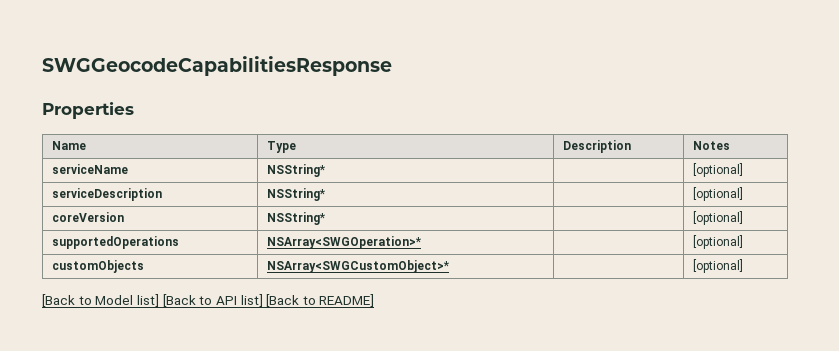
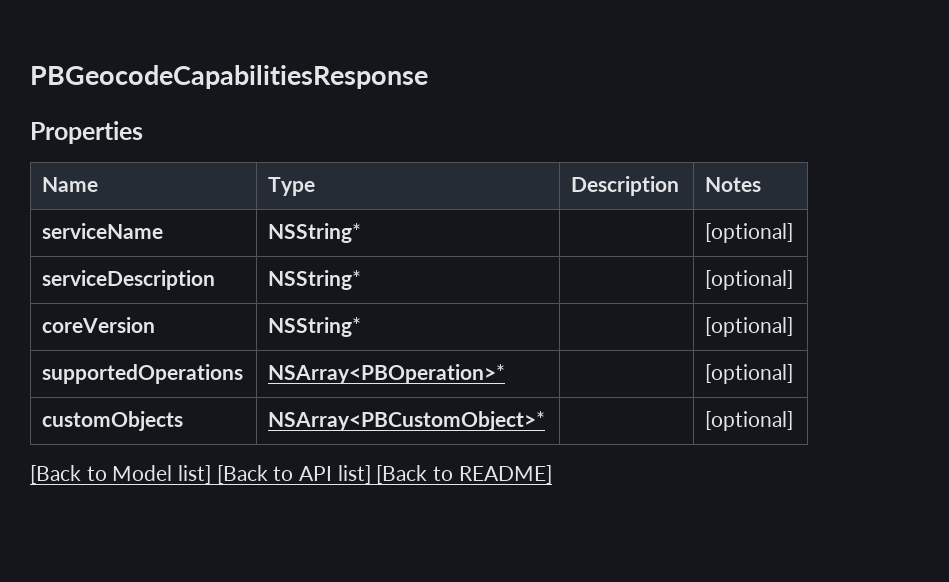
- SWGGeocodeCapabilitiesResponse
+ PBGeocodeCapabilitiesResponse
- supportedOperations | NSArray<SWGOperation>* | | [optional]
+ supportedOperations | NSArray<PBOperation>* | | [optional]
- customObjects | NSArray<SWGCustomObject>* | | [optional]
+ customObjects | NSArray<PBCustomObject>* | | [optional]

